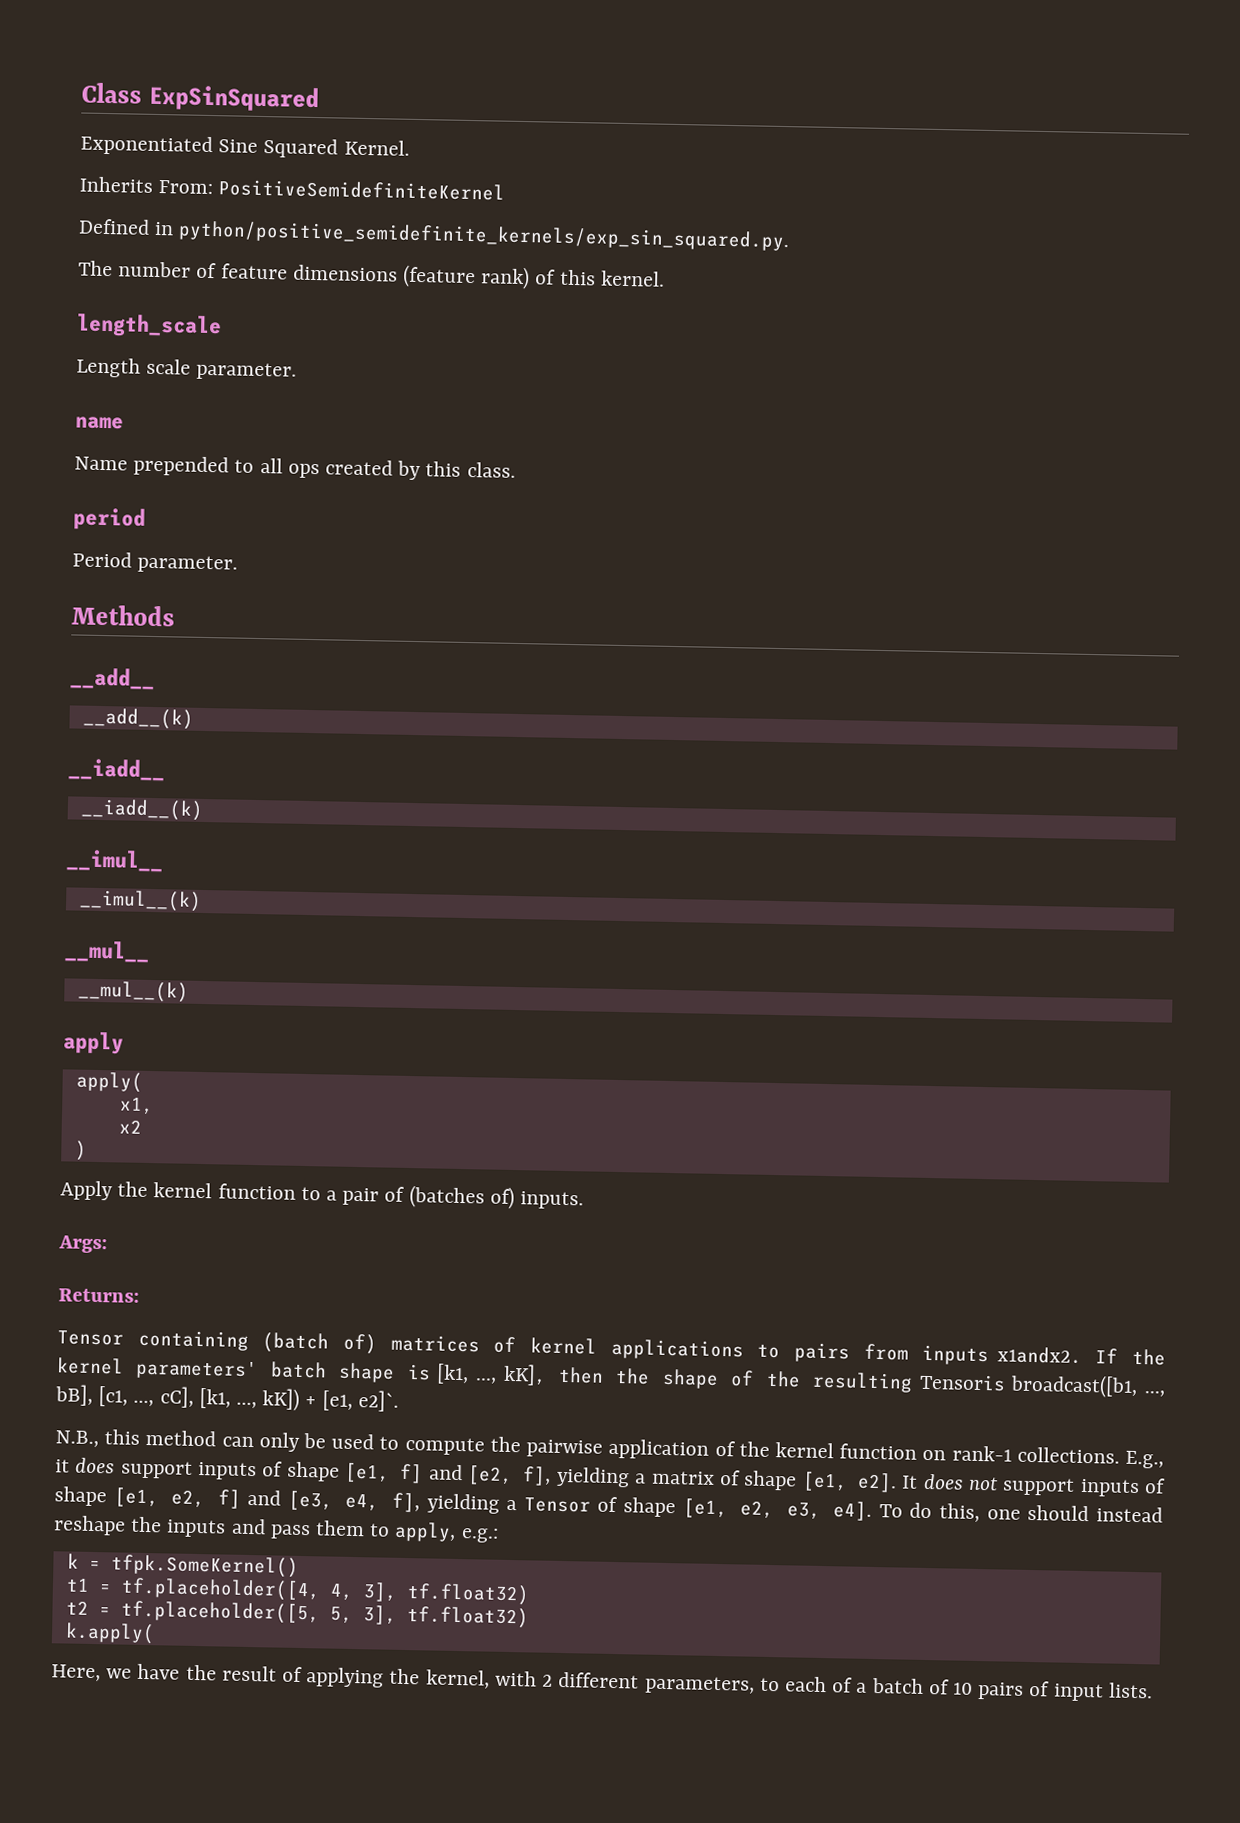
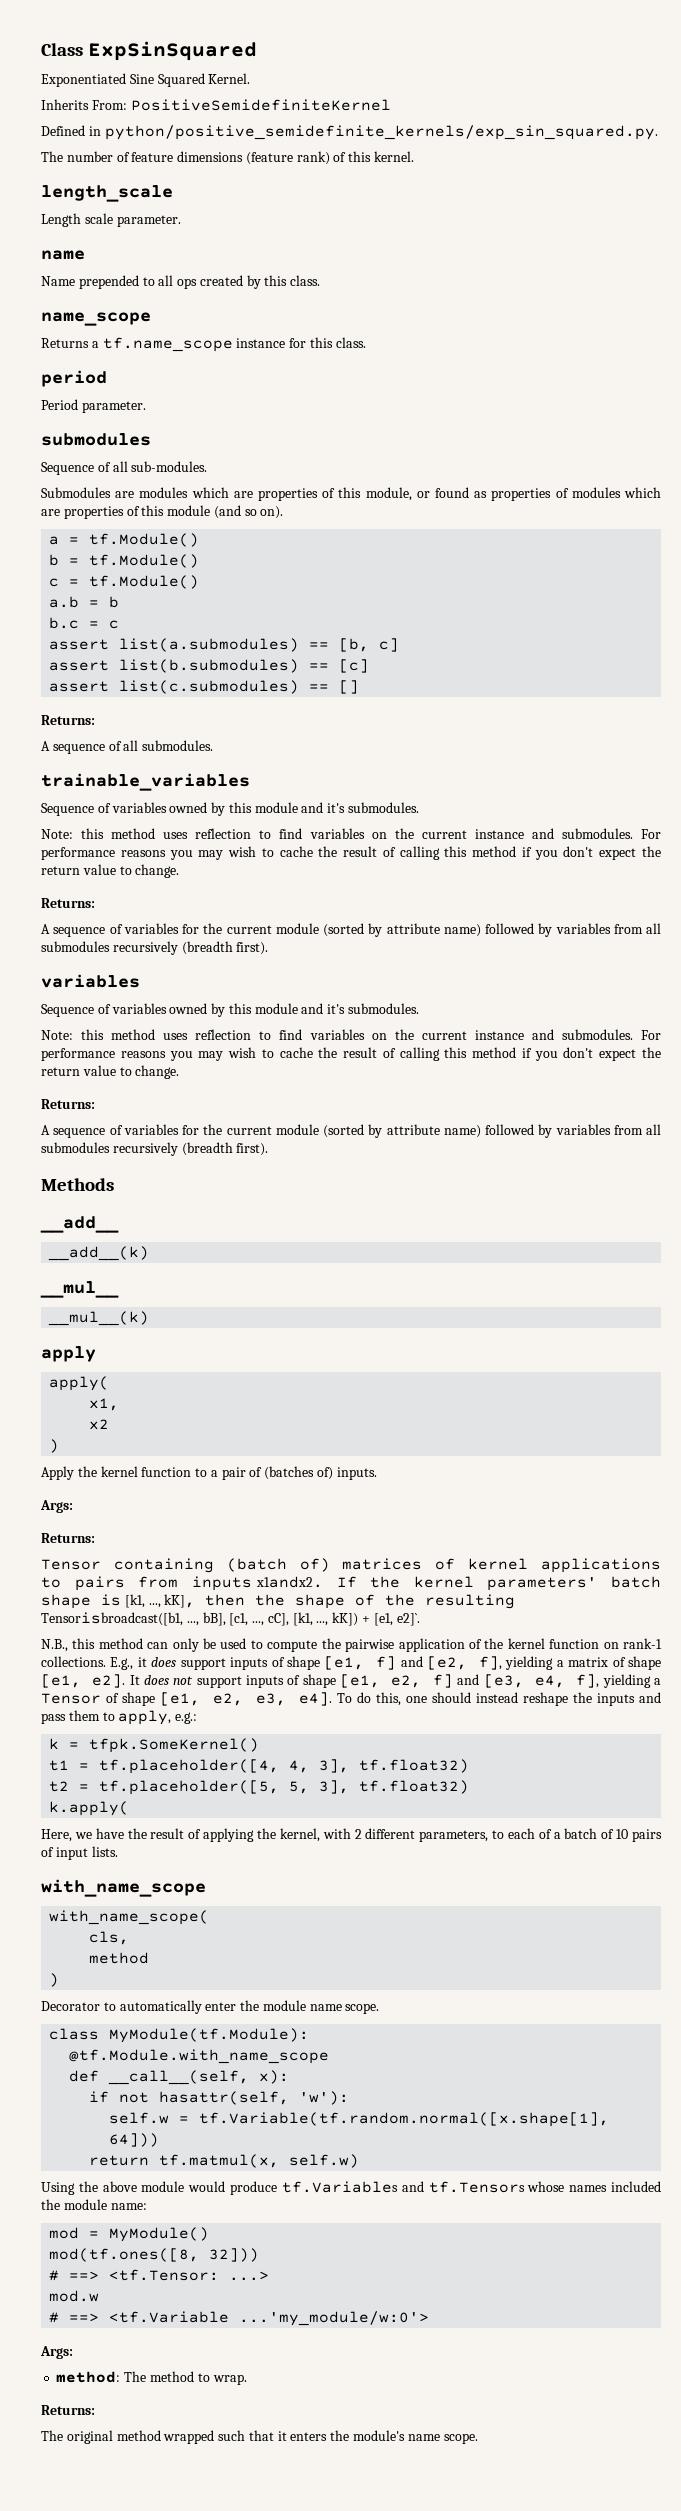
+ name_scope
+ Returns a tf.name_scope instance for this class.
  period
  Period parameter.
+ submodules
+ Sequence of all sub-modules.
+ Submodules are modules which are properties of this module, or found as properties of modules which are properties of this module (and so on).
+ a = tf.Module()
+ b = tf.Module()
+ c = tf.Module()
+ a.b = b
+ b.c = c
+ assert list(a.submodules) == [b, c]
+ assert list(b.submodules) == [c]
+ assert list(c.submodules) == []
+ Returns:
+ A sequence of all submodules.
+ trainable_variables
+ Sequence of variables owned by this module and it's submodules.
+ Note: this method uses reflection to find variables on the current instance and submodules. For performance reasons you may wish to cache the result of calling this method if you don't expect the return value to change.
+ Returns:
+ A sequence of variables for the current module (sorted by attribute name) followed by variables from all submodules recursively (breadth first).
+ variables
+ Sequence of variables owned by this module and it's submodules.
+ Note: this method uses reflection to find variables on the current instance and submodules. For performance reasons you may wish to cache the result of calling this method if you don't expect the return value to change.
+ Returns:
+ A sequence of variables for the current module (sorted by attribute name) followed by variables from all submodules recursively (breadth first).
- __iadd__
- __iadd__(k)
- __imul__
- __imul__(k)
- If the kernel parameters' batch shape is [k1, ..., kK], then the shape of the resulting Tensoris broadcast([b1, ..., bB], [c1, ..., cC], [k1, ..., kK]) + [e1, e2]`.
+ If the kernel parameters' batch shape is [k1, ..., kK], then the shape of the resulting Tensorisbroadcast([b1, ..., bB], [c1, ..., cC], [k1, ..., kK]) + [e1, e2]`.
+ with_name_scope
+ with_name_scope(
+ cls,
+ method
+ )
+ Decorator to automatically enter the module name scope.
+ class MyModule(tf.Module):
+ @tf.Module.with_name_scope
+ def __call__(self, x):
+ if not hasattr(self, 'w'):
+ self.w = tf.Variable(tf.random.normal([x.shape[1], 64]))
+ return tf.matmul(x, self.w)
+ Using the above module would produce tf.Variables and tf.Tensors whose names included the module name:
+ mod = MyModule()
+ mod(tf.ones([8, 32]))
+ # ==> <tf.Tensor: ...>
+ mod.w
+ # ==> <tf.Variable ...'my_module/w:0'>
+ Args:
+ method: The method to wrap.
+ Returns:
+ The original method wrapped such that it enters the module's name scope.

